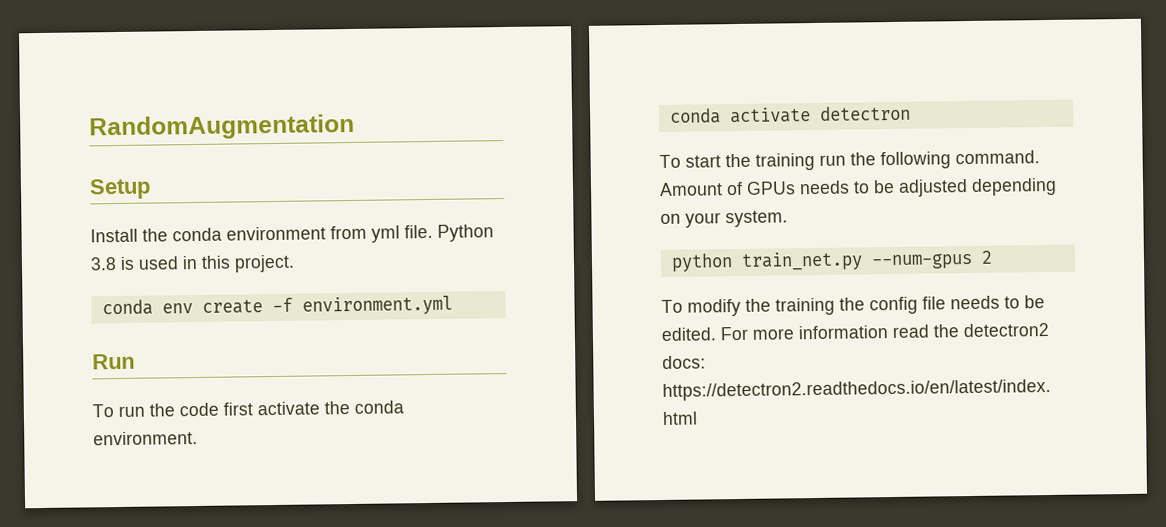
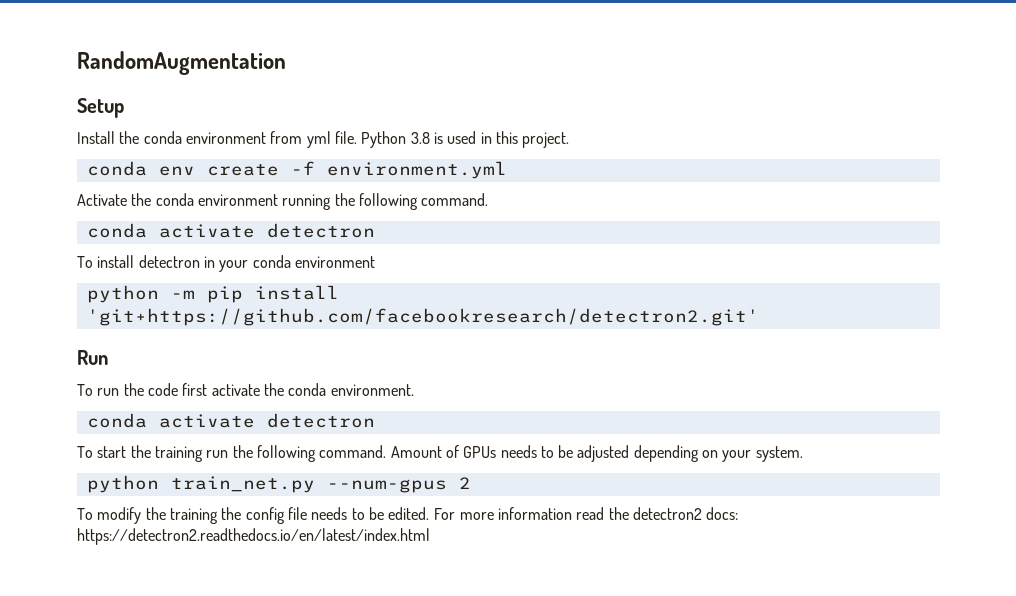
+ Activate the conda environment running the following command.
+ conda activate detectron
+ To install detectron in your conda environment
+ python -m pip install 'git+https://github.com/facebookresearch/detectron2.git'

